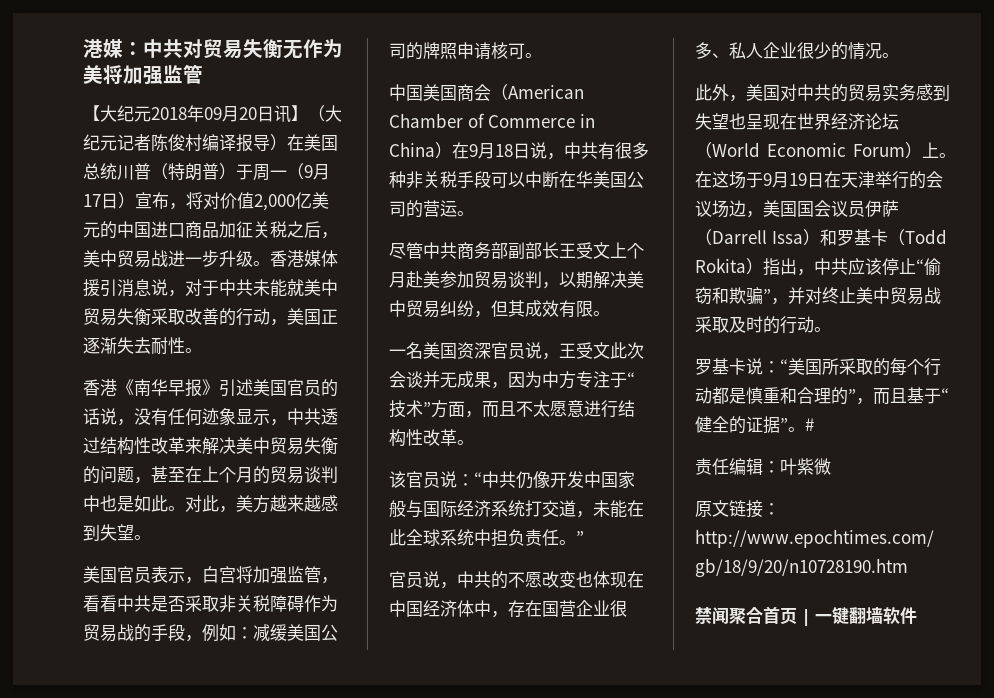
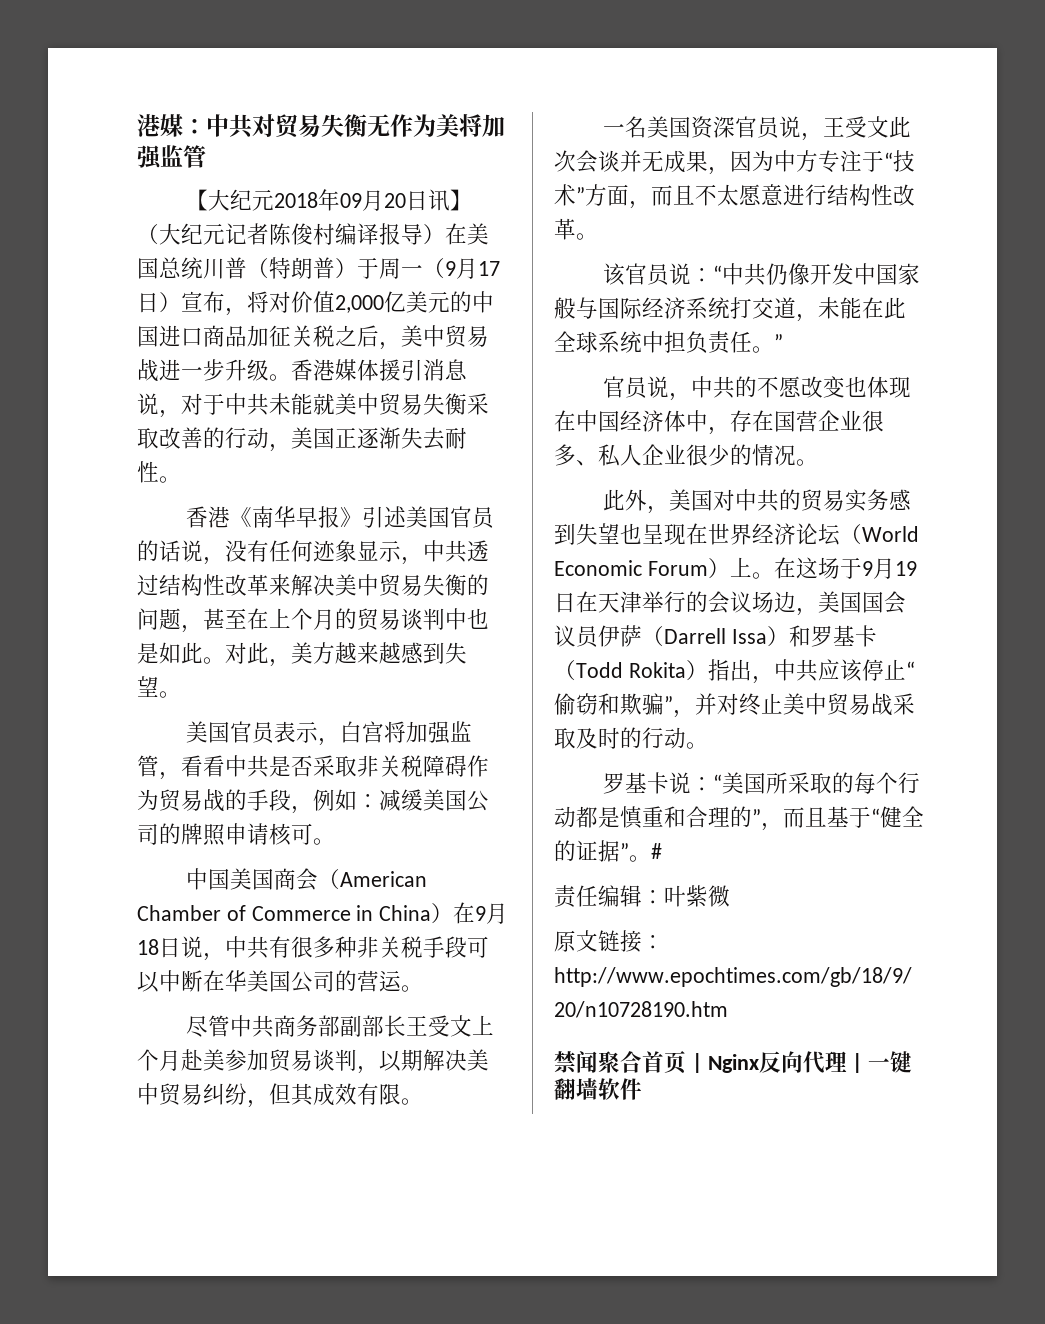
- 禁闻聚合首页 | 一键翻墙软件
+ 禁闻聚合首页 | Nginx反向代理 | 一键翻墙软件

